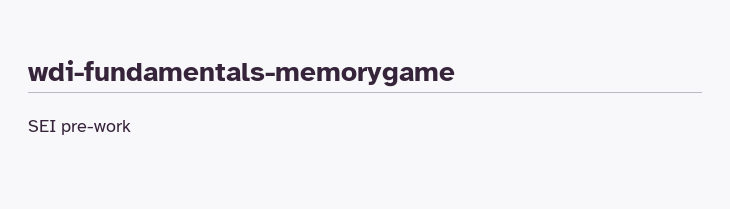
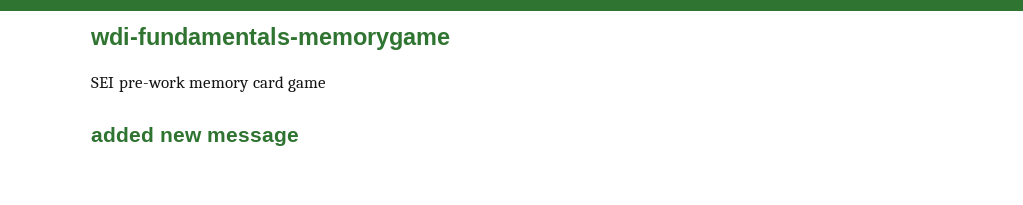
- SEI pre-work
+ SEI pre-work memory card game
+ added new message

